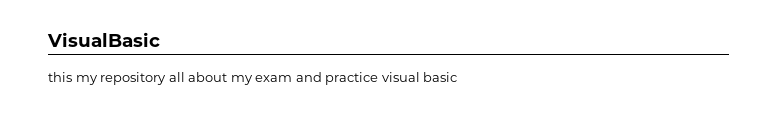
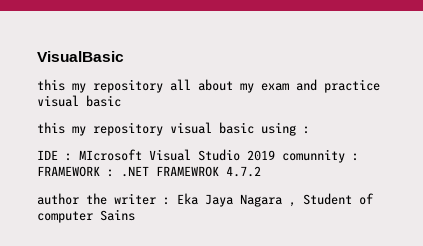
+ this my repository visual basic using :
+ IDE : MIcrosoft Visual Studio 2019 comunnity : FRAMEWORK : .NET FRAMEWROK 4.7.2
+ author the writer : Eka Jaya Nagara , Student of computer Sains

